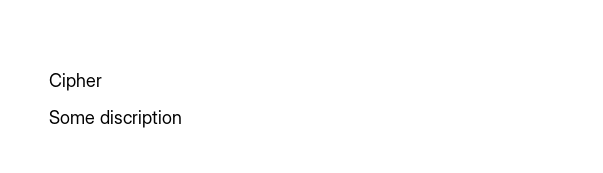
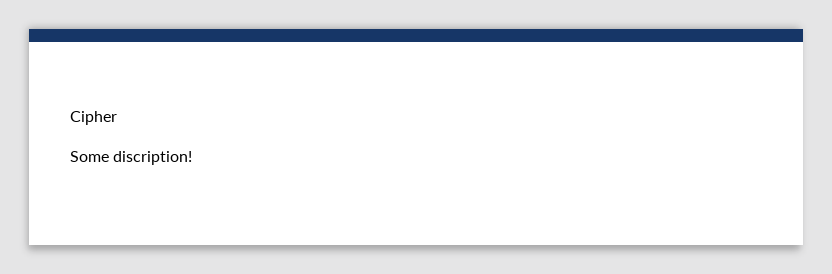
- Some discription
+ Some discription!

